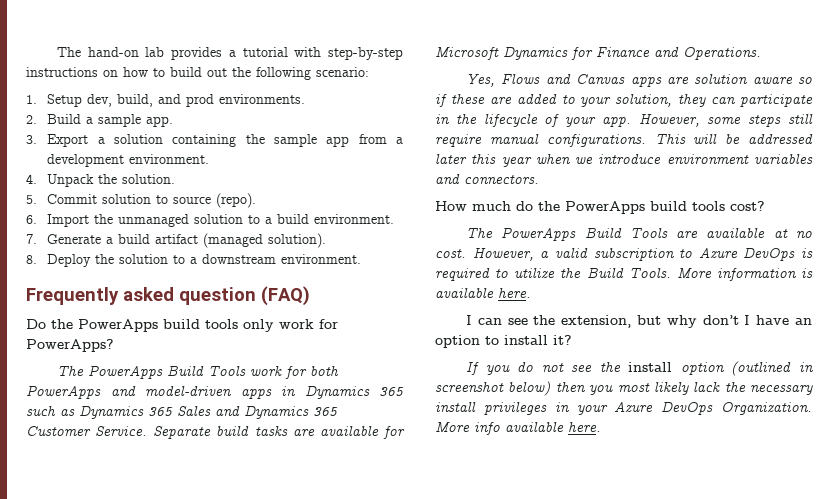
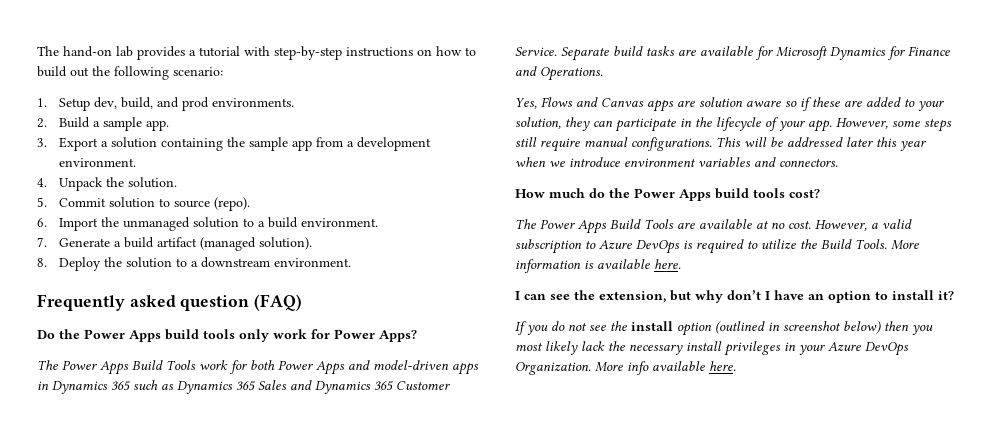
- Do the PowerApps build tools only work for PowerApps?
- The PowerApps Build Tools work for both PowerApps and model-driven apps in Dynamics 365 such as Dynamics 365 Sales and Dynamics 365 Customer Service.
+ Do the Power Apps build tools only work for Power Apps?
+ The Power Apps Build Tools work for both Power Apps and model-driven apps in Dynamics 365 such as Dynamics 365 Sales and Dynamics 365 Customer Service.
- How much do the PowerApps build tools cost?
+ How much do the Power Apps build tools cost?
- The PowerApps Build Tools are available at no cost.
+ The Power Apps Build Tools are available at no cost.

